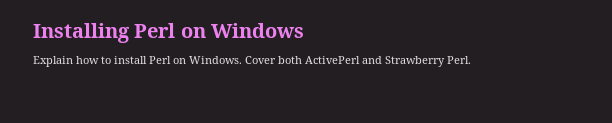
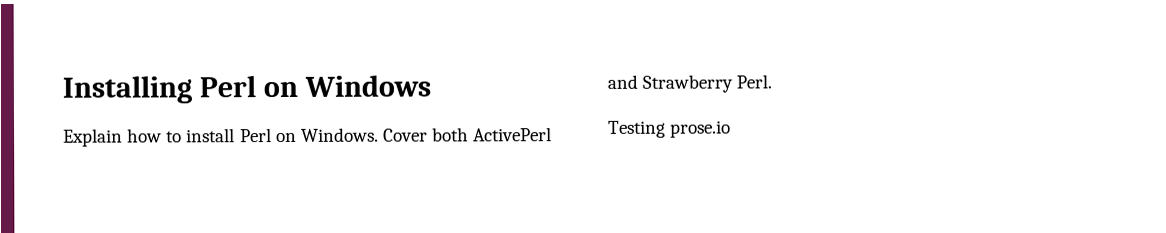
+ Testing prose.io

